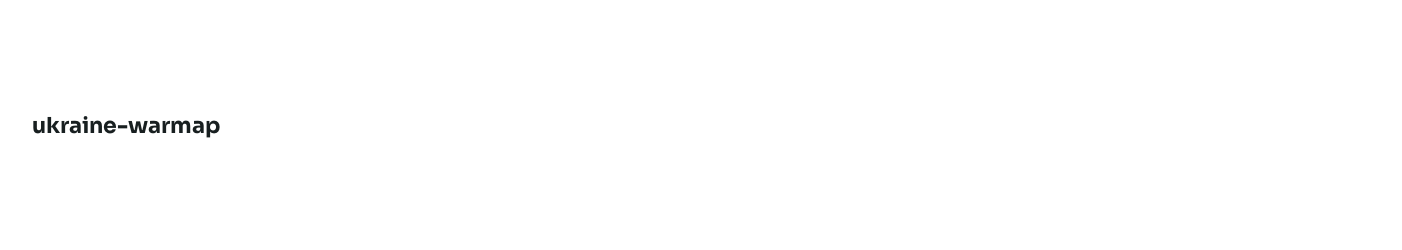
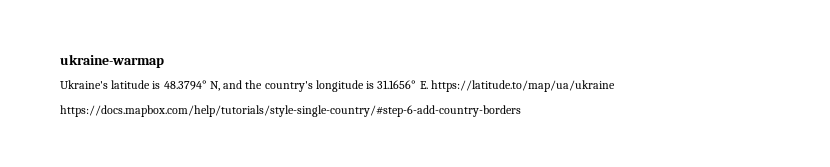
+ Ukraine's latitude is 48.3794° N, and the country's longitude is 31.1656° E. https://latitude.to/map/ua/ukraine
+ https://docs.mapbox.com/help/tutorials/style-single-country/#step-6-add-country-borders

